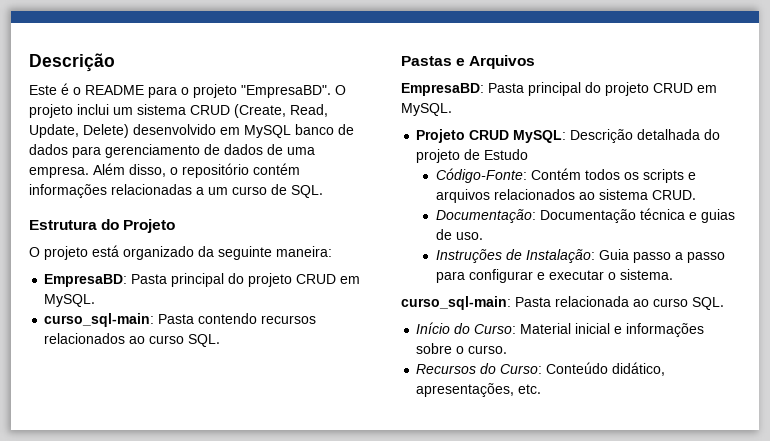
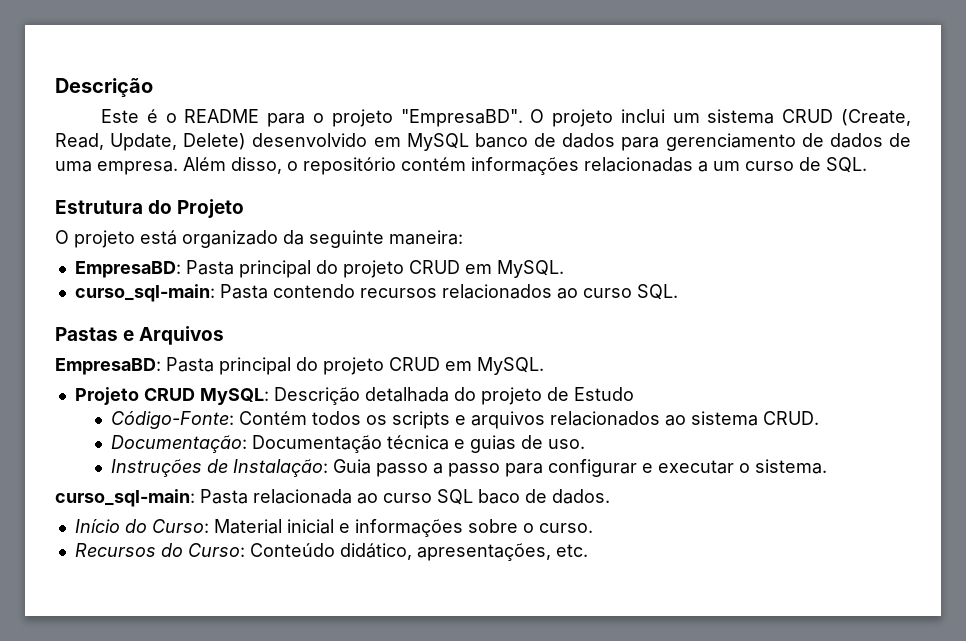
- curso_sql-main: Pasta relacionada ao curso SQL.
+ curso_sql-main: Pasta relacionada ao curso SQL baco de dados.

